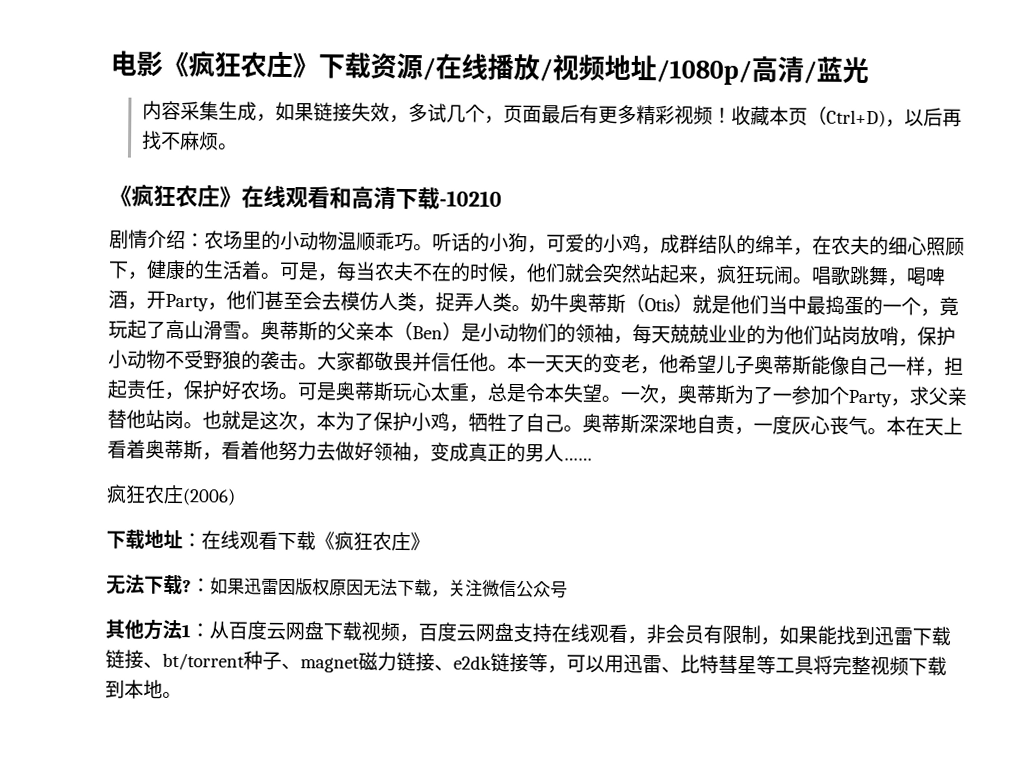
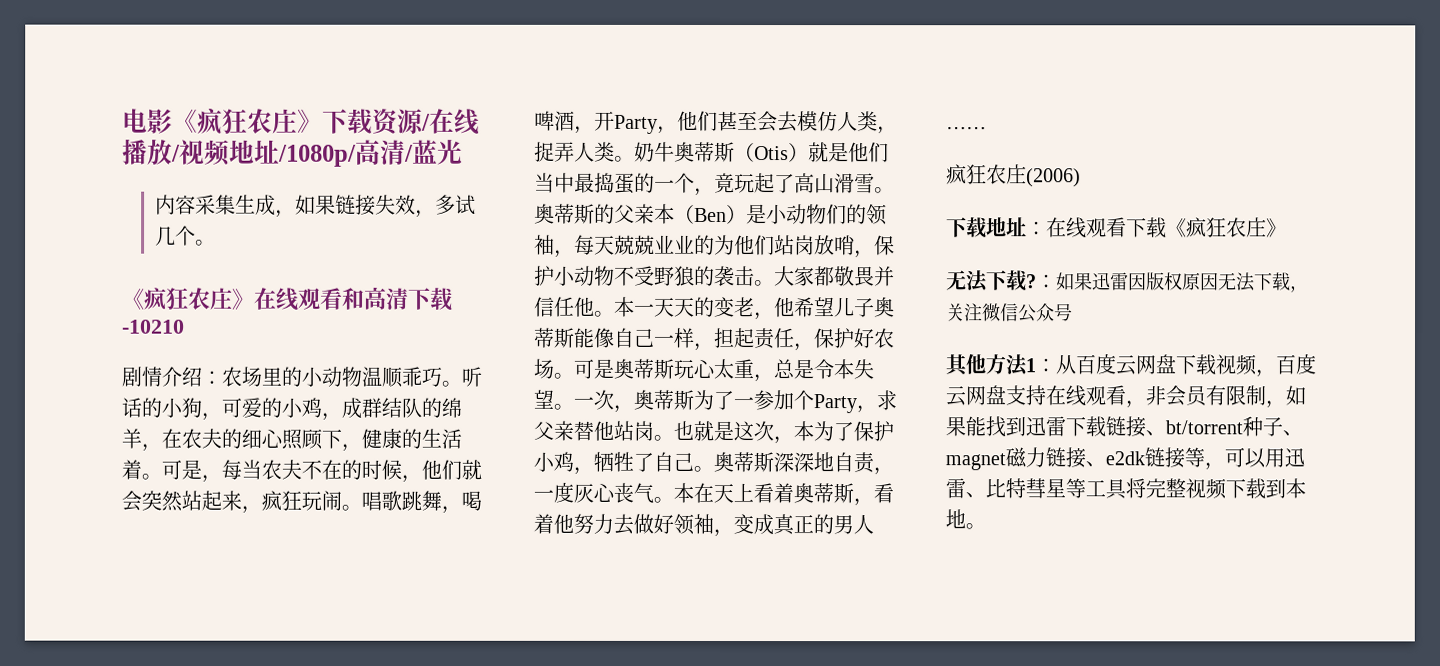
- 内容采集生成，如果链接失效，多试几个，页面最后有更多精彩视频！收藏本页（Ctrl+D)，以后再找不麻烦。
+ 内容采集生成，如果链接失效，多试几个。

